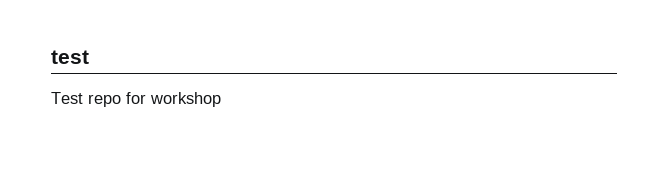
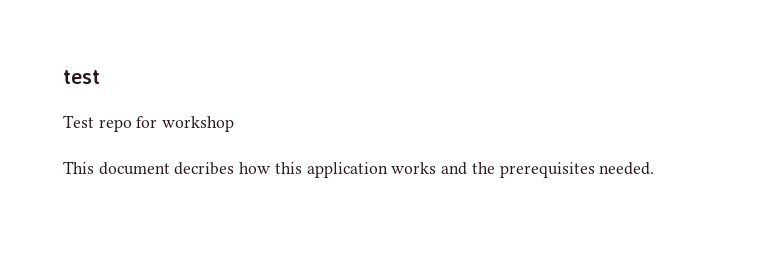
+ This document decribes how this application works and the prerequisites needed.

